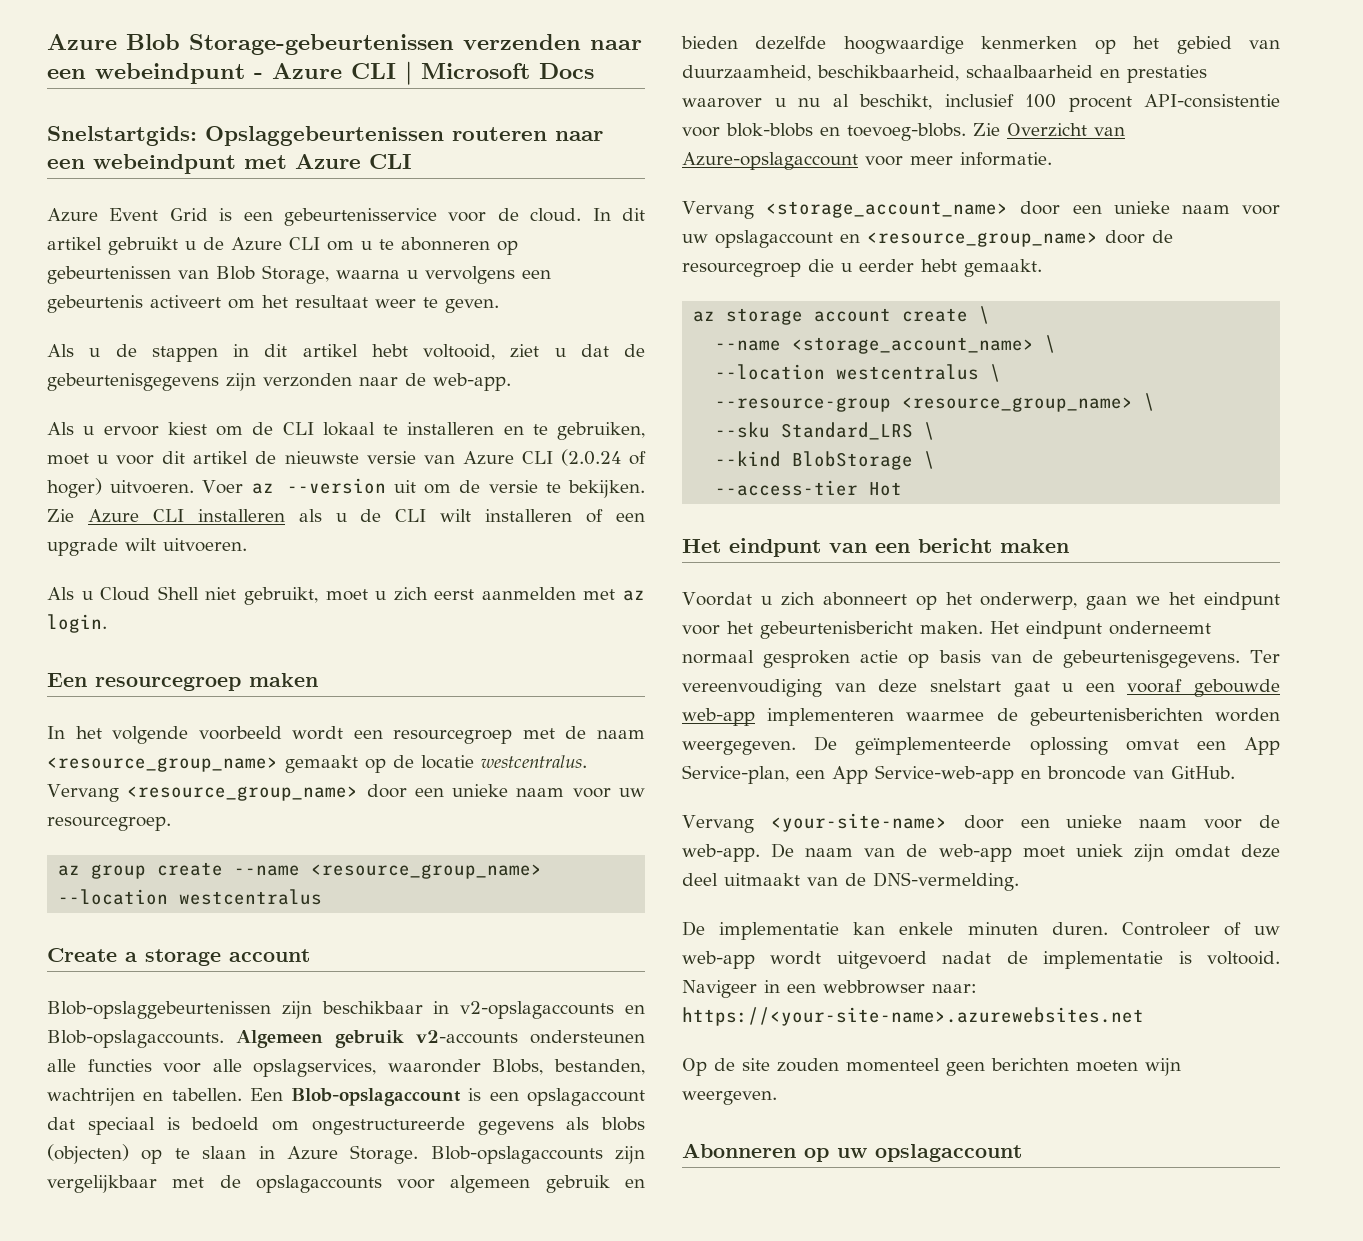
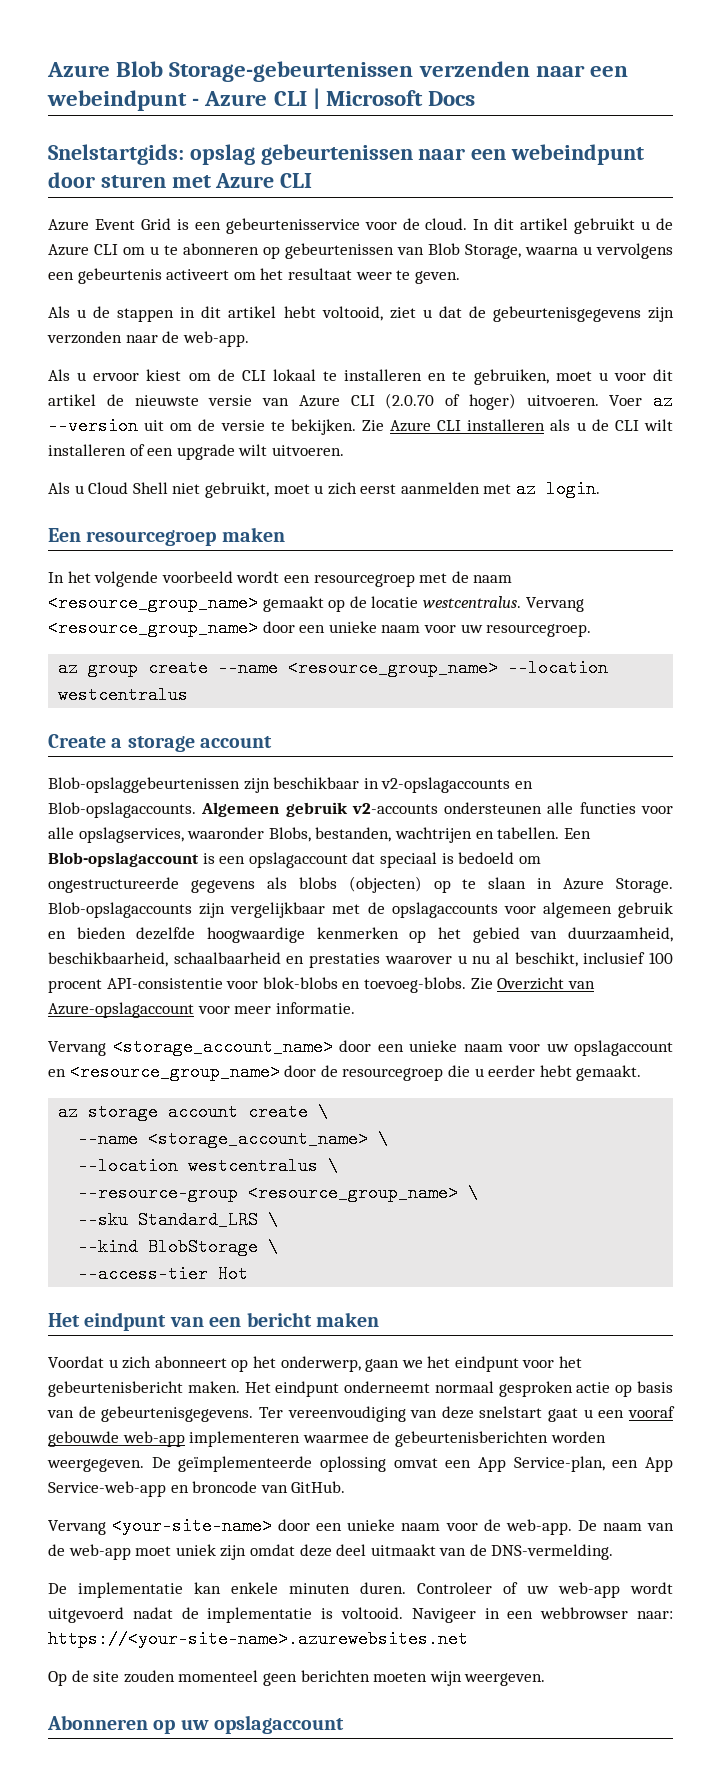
- Snelstartgids: Opslaggebeurtenissen routeren naar een webeindpunt met Azure CLI
+ Snelstartgids: opslag gebeurtenissen naar een webeindpunt door sturen met Azure CLI
- Als u ervoor kiest om de CLI lokaal te installeren en te gebruiken, moet u voor dit artikel de nieuwste versie van Azure CLI (2.0.24 of hoger) uitvoeren.
+ Als u ervoor kiest om de CLI lokaal te installeren en te gebruiken, moet u voor dit artikel de nieuwste versie van Azure CLI (2.0.70 of hoger) uitvoeren.

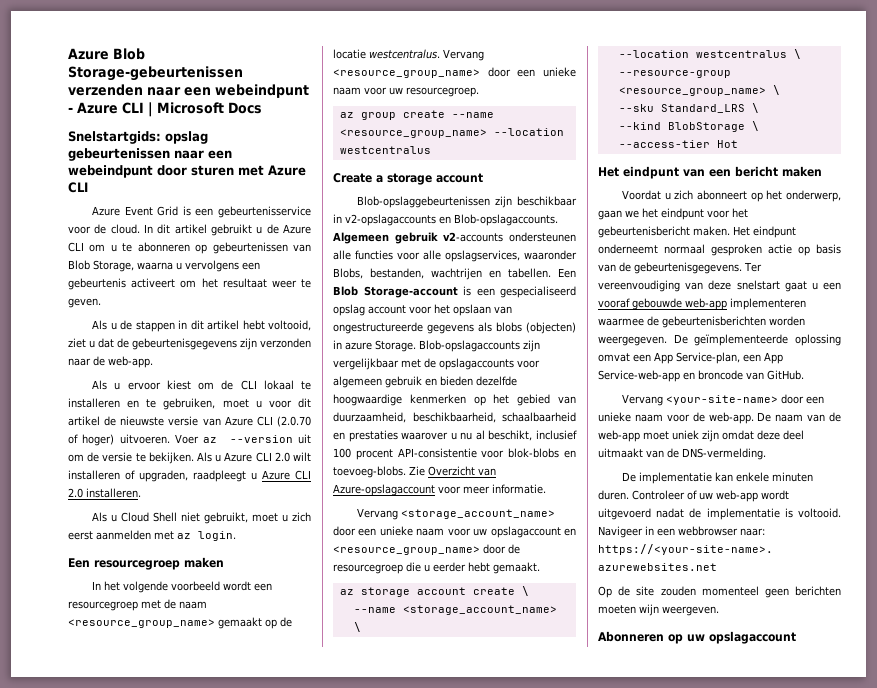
- Zie Azure CLI installeren als u de CLI wilt installeren of een upgrade wilt uitvoeren.
+ Als u Azure CLI 2.0 wilt installeren of upgraden, raadpleegt u Azure CLI 2.0 installeren.
- Een Blob-opslagaccount is een opslagaccount dat speciaal is bedoeld om ongestructureerde gegevens als blobs (objecten) op te slaan in Azure Storage.
+ Een Blob Storage-account is een gespecialiseerd opslag account voor het opslaan van ongestructureerde gegevens als blobs (objecten) in azure Storage.

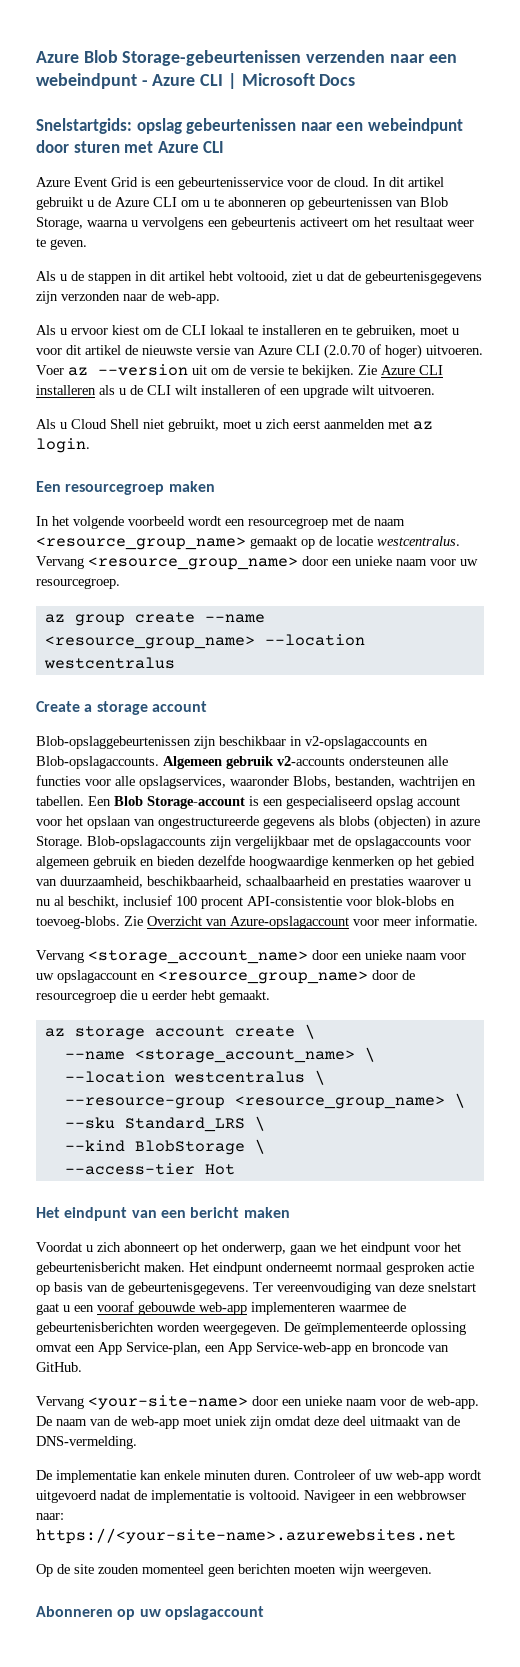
- Als u Azure CLI 2.0 wilt installeren of upgraden, raadpleegt u Azure CLI 2.0 installeren.
+ Zie Azure CLI installeren als u de CLI wilt installeren of een upgrade wilt uitvoeren.

